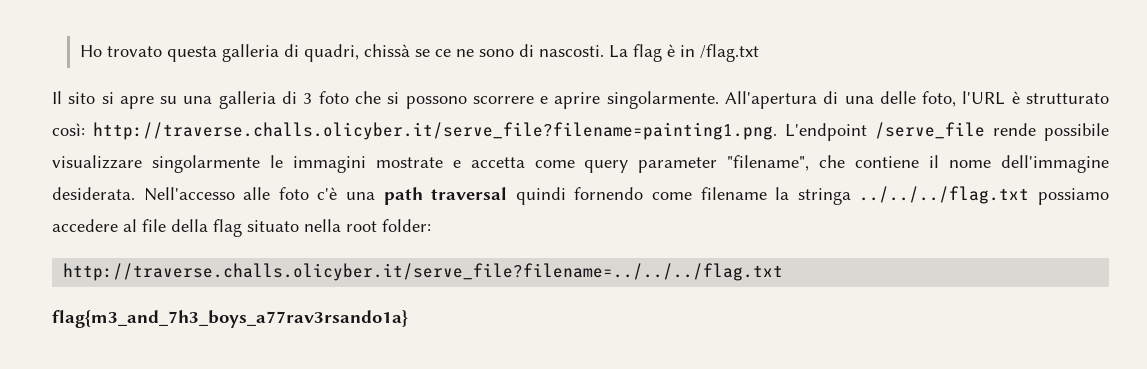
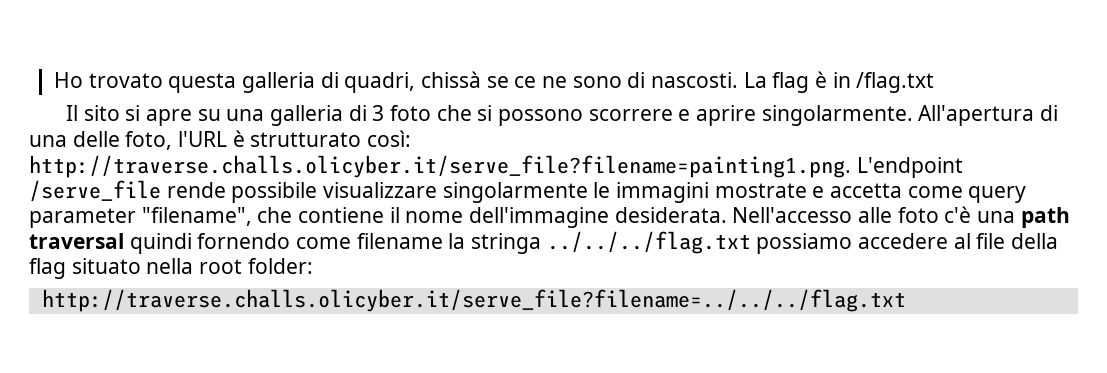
- flag{m3_and_7h3_boys_a77rav3rsando1a}

